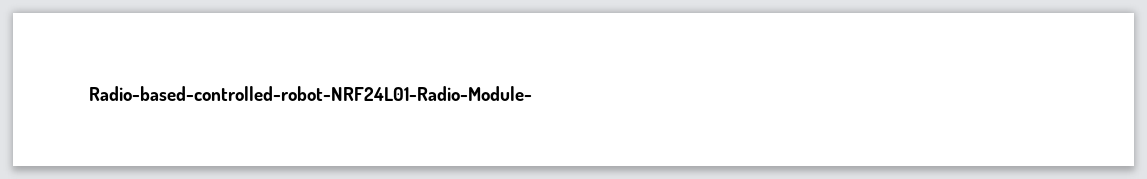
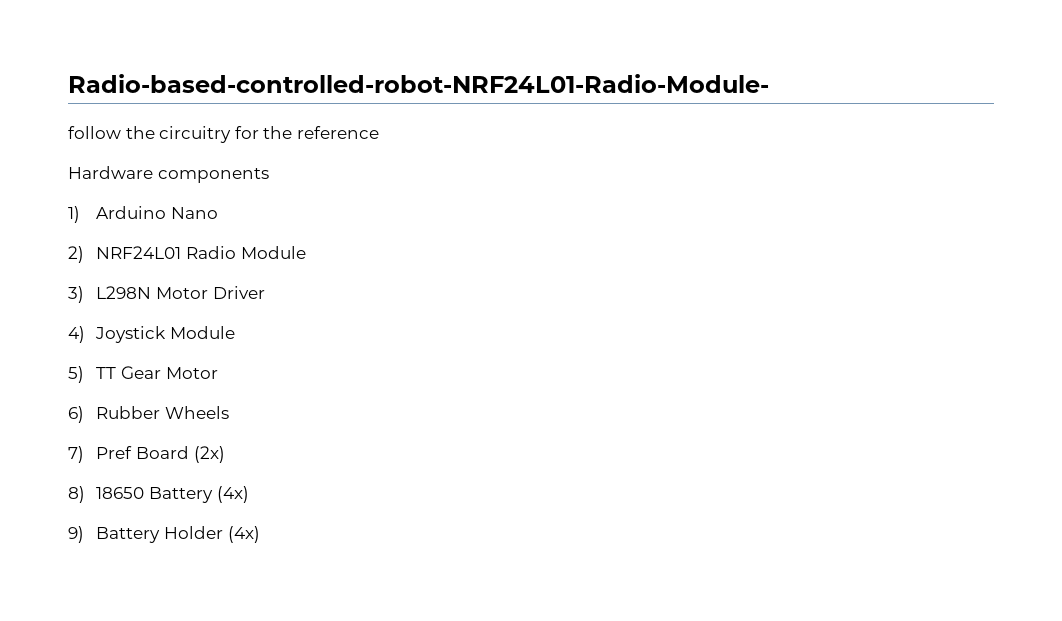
+ follow the circuitry for the reference
+ Hardware components
+ 1) Arduino Nano
+ 2) NRF24L01 Radio Module
+ 3) L298N Motor Driver
+ 4) Joystick Module
+ 5) TT Gear Motor
+ 6) Rubber Wheels
+ 7) Pref Board (2x)
+ 8) 18650 Battery (4x)
+ 9) Battery Holder (4x)

